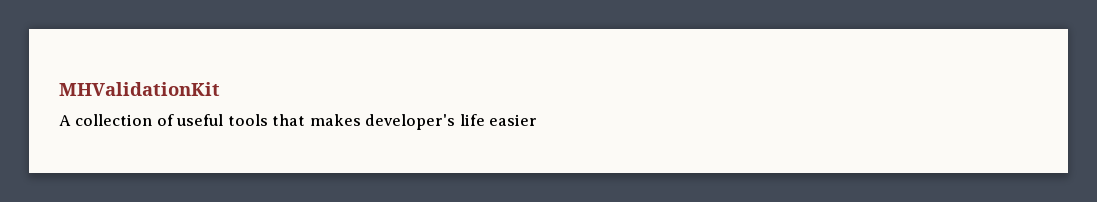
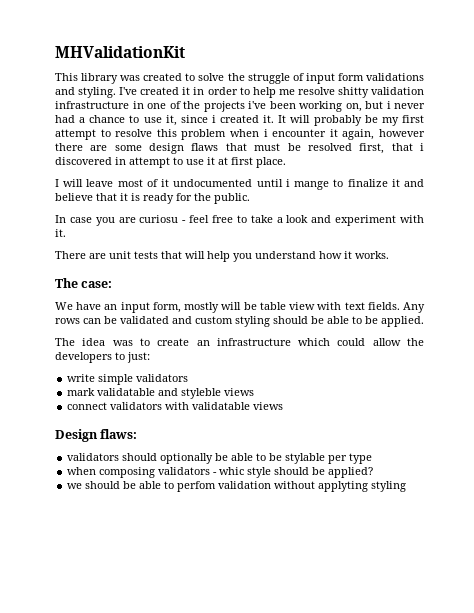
- A collection of useful tools that makes developer's life easier
+ This library was created to solve the struggle of input form validations and styling. I've created it in order to help me resolve shitty validation infrastructure in one of the projects i've been working on, but i never had a chance to use it, since i created it. It will probably be my first attempt to resolve this problem when i encounter it again, however there are some design flaws that must be resolved first, that i discovered in attempt to use it at first place.
+ I will leave most of it undocumented until i mange to finalize it and believe that it is ready for the public.
+ In case you are curiosu - feel free to take a look and experiment with it.
+ There are unit tests that will help you understand how it works.
+ The case:
+ We have an input form, mostly will be table view with text fields. Any rows can be validated and custom styling should be able to be applied.
+ The idea was to create an infrastructure which could allow the developers to just:
+ write simple validators
+ mark validatable and styleble views
+ connect validators with validatable views
+ Design flaws:
+ validators should optionally be able to be stylable per type
+ when composing validators - whic style should be applied?
+ we should be able to perfom validation without applyting styling

